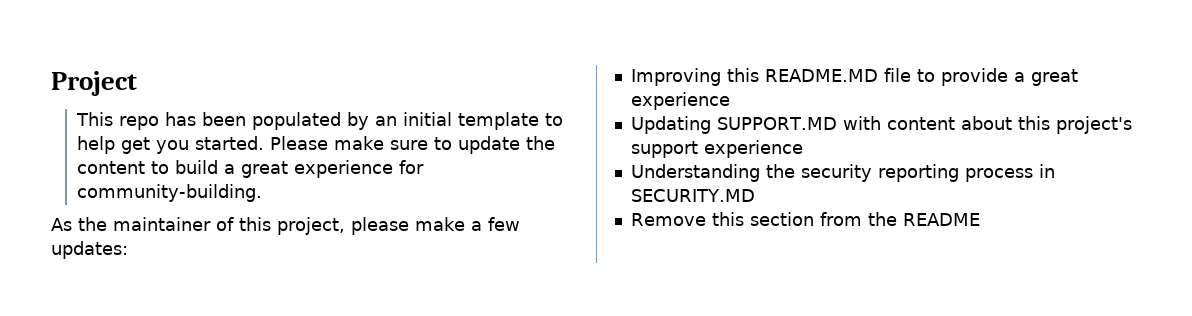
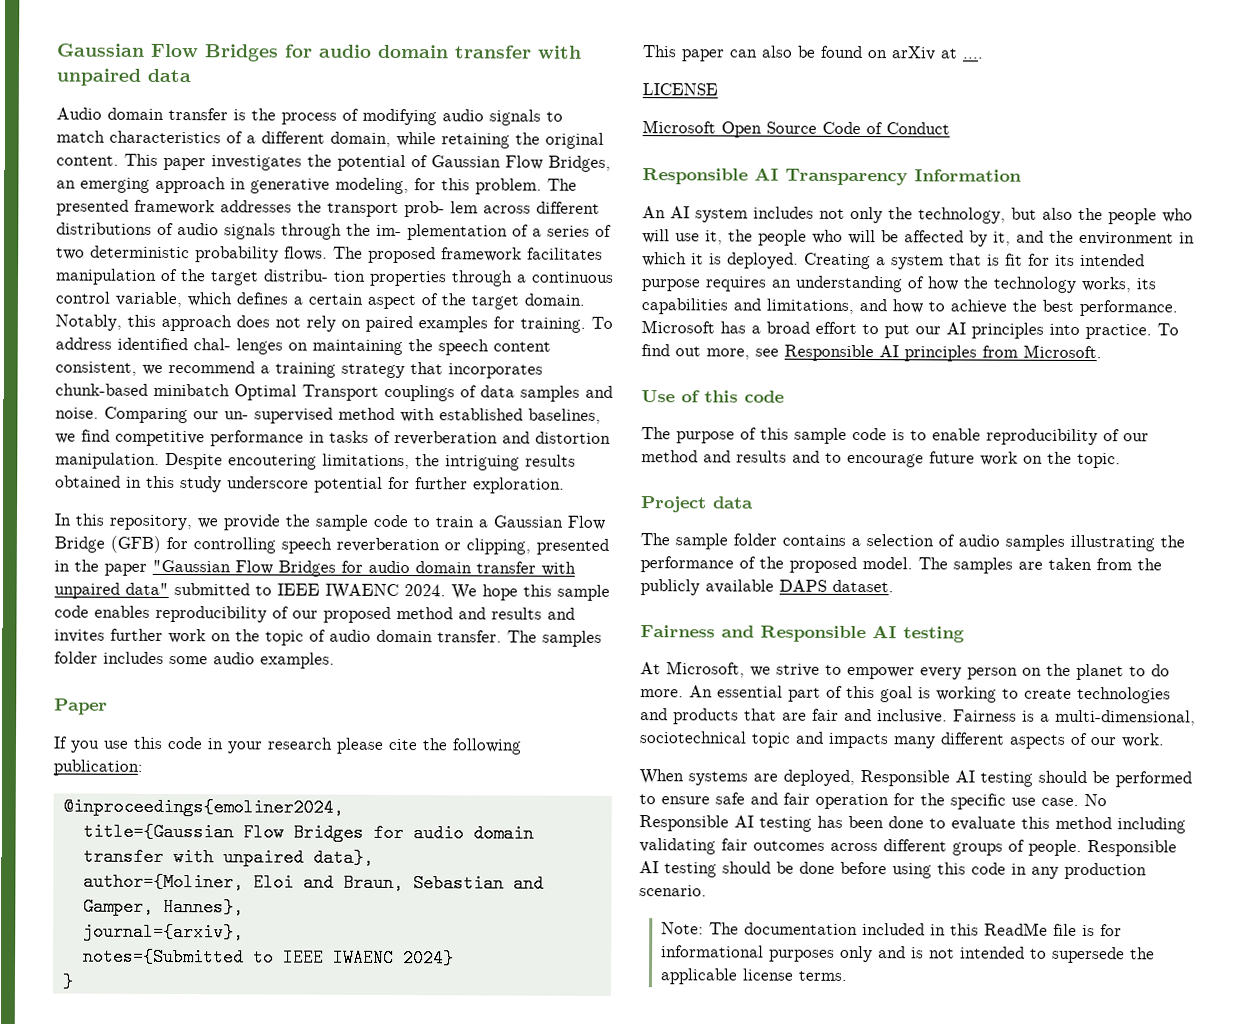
- Project
- This repo has been populated by an initial template to help get you started. Please make sure to update the content to build a great experience for community-building.
- As the maintainer of this project, please make a few updates:
- Improving this README.MD file to provide a great experience
- Updating SUPPORT.MD with content about this project's support experience
- Understanding the security reporting process in SECURITY.MD
- Remove this section from the README
+ Gaussian Flow Bridges for audio domain transfer with unpaired data
+ Audio domain transfer is the process of modifying audio signals to match characteristics of a different domain, while retaining the original content. This paper investigates the potential of Gaussian Flow Bridges, an emerging approach in generative modeling, for this problem. The presented framework addresses the transport prob- lem across different distributions of audio signals through the im- plementation of a series of two deterministic probability flows. The proposed framework facilitates manipulation of the target distribu- tion properties through a continuous control variable, which defines a certain aspect of the target domain. Notably, this approach does not rely on paired examples for training. To address identified chal- lenges on maintaining the speech content consistent, we recommend a training strategy that incorporates chunk-based minibatch Optimal Transport couplings of data samples and noise. Comparing our un- supervised method with established baselines, we find competitive performance in tasks of reverberation and distortion manipulation. Despite encoutering limitations, the intriguing results obtained in this study underscore potential for further exploration.
+ In this repository, we provide the sample code to train a Gaussian Flow Bridge (GFB) for controlling speech reverberation or clipping, presented in the paper "Gaussian Flow Bridges for audio domain transfer with unpaired data" submitted to IEEE IWAENC 2024. We hope this sample code enables reproducibility of our proposed method and results and invites further work on the topic of audio domain transfer. The samples folder includes some audio examples.
+ Paper
+ If you use this code in your research please cite the following publication:
+ @inproceedings{emoliner2024,
+ title={Gaussian Flow Bridges for audio domain transfer with unpaired data},
+ author={Moliner, Eloi and Braun, Sebastian and Gamper, Hannes},
+ journal={arxiv},
+ notes={Submitted to IEEE IWAENC 2024}
+ }
+ This paper can also be found on arXiv at ....
+ LICENSE
+ Microsoft Open Source Code of Conduct
+ Responsible AI Transparency Information
+ An AI system includes not only the technology, but also the people who will use it, the people who will be affected by it, and the environment in which it is deployed. Creating a system that is fit for its intended purpose requires an understanding of how the technology works, its capabilities and limitations, and how to achieve the best performance. Microsoft has a broad effort to put our AI principles into practice. To find out more, see Responsible AI principles from Microsoft.
+ Use of this code
+ The purpose of this sample code is to enable reproducibility of our method and results and to encourage future work on the topic.
+ Project data
+ The sample folder contains a selection of audio samples illustrating the performance of the proposed model. The samples are taken from the publicly available DAPS dataset.
+ Fairness and Responsible AI testing
+ At Microsoft, we strive to empower every person on the planet to do more. An essential part of this goal is working to create technologies and products that are fair and inclusive. Fairness is a multi-dimensional, sociotechnical topic and impacts many different aspects of our work.
+ When systems are deployed, Responsible AI testing should be performed to ensure safe and fair operation for the specific use case. No Responsible AI testing has been done to evaluate this method including validating fair outcomes across different groups of people. Responsible AI testing should be done before using this code in any production scenario.
+ Note: The documentation included in this ReadMe file is for informational purposes only and is not intended to supersede the applicable license terms.

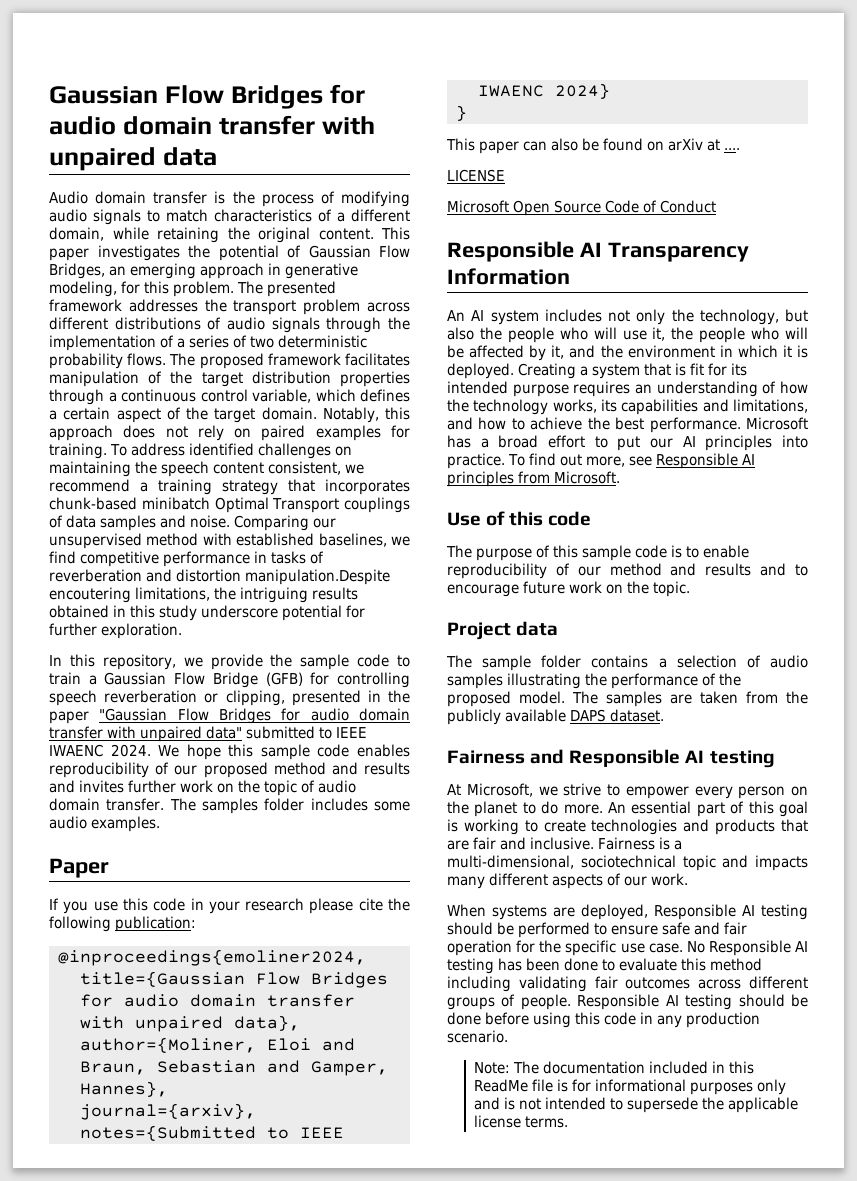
- The presented framework addresses the transport prob- lem across different distributions of audio signals through the im- plementation of a series of two deterministic probability flows.
+ The presented framework addresses the transport problem across different distributions of audio signals through the implementation of a series of two deterministic probability flows.
- The proposed framework facilitates manipulation of the target distribu- tion properties through a continuous control variable, which defines a certain aspect of the target domain.
+ The proposed framework facilitates manipulation of the target distribution properties through a continuous control variable, which defines a certain aspect of the target domain.
- To address identified chal- lenges on maintaining the speech content consistent, we recommend a training strategy that incorporates chunk-based minibatch Optimal Transport couplings of data samples and noise.
+ To address identified challenges on maintaining the speech content consistent, we recommend a training strategy that incorporates chunk-based minibatch Optimal Transport couplings of data samples and noise.
- Comparing our un- supervised method with established baselines, we find competitive performance in tasks of reverberation and distortion manipulation. Despite encoutering limitations, the intriguing results obtained in this study underscore potential for further exploration.
+ Comparing our unsupervised method with established baselines, we find competitive performance in tasks of reverberation and distortion manipulation.Despite encoutering limitations, the intriguing results obtained in this study underscore potential for further exploration.

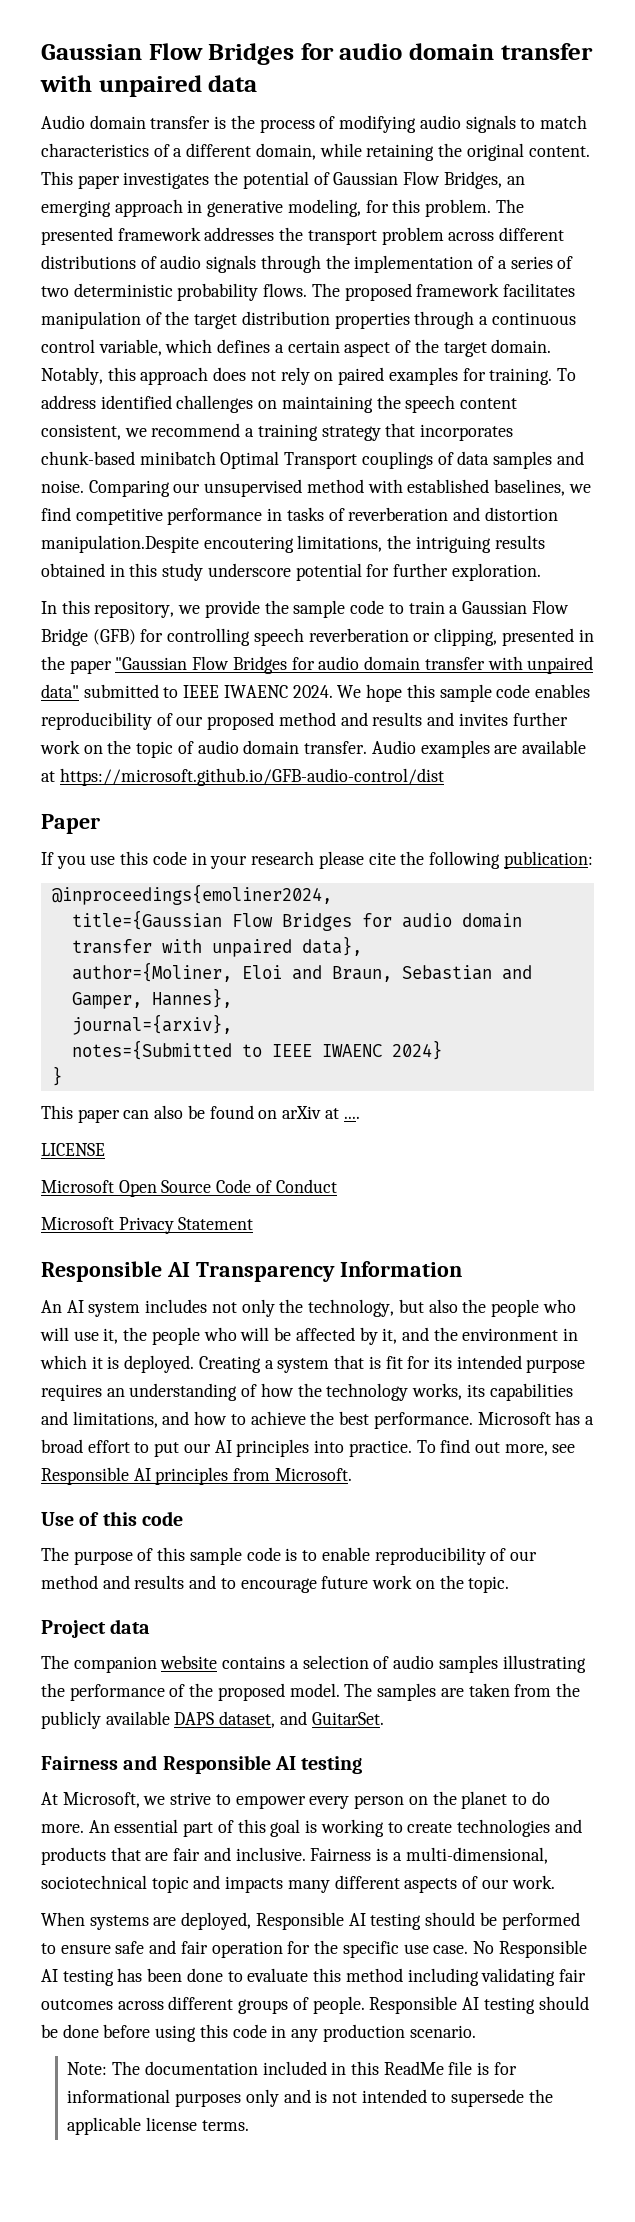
- The samples folder includes some audio examples.
+ Audio examples are available at https://microsoft.github.io/GFB-audio-control/dist
+ Microsoft Privacy Statement
- The sample folder contains a selection of audio samples illustrating the performance of the proposed model.
+ The companion website contains a selection of audio samples illustrating the performance of the proposed model.
- The samples are taken from the publicly available DAPS dataset.
+ The samples are taken from the publicly available DAPS dataset, and GuitarSet.

